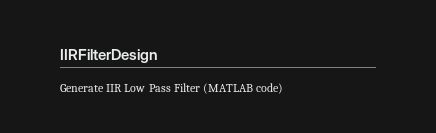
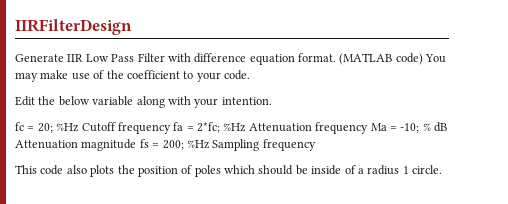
- Generate IIR Low Pass Filter (MATLAB code)
+ Generate IIR Low Pass Filter with difference equation format. (MATLAB code) You may make use of the coefficient to your code.
+ Edit the below variable along with your intention.
+ fc = 20; %Hz Cutoff frequency fa = 2*fc; %Hz Attenuation frequency Ma = -10; % dB Attenuation magnitude fs = 200; %Hz Sampling frequency
+ This code also plots the position of poles which should be inside of a radius 1 circle.

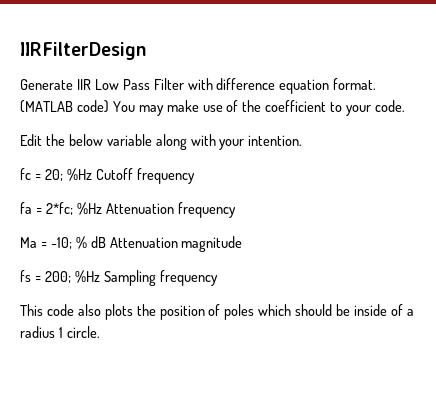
- fc = 20; %Hz Cutoff frequency fa = 2*fc; %Hz Attenuation frequency Ma = -10; % dB Attenuation magnitude fs = 200; %Hz Sampling frequency
+ fc = 20; %Hz Cutoff frequency
+ fa = 2*fc; %Hz Attenuation frequency
+ Ma = -10; % dB Attenuation magnitude
+ fs = 200; %Hz Sampling frequency

